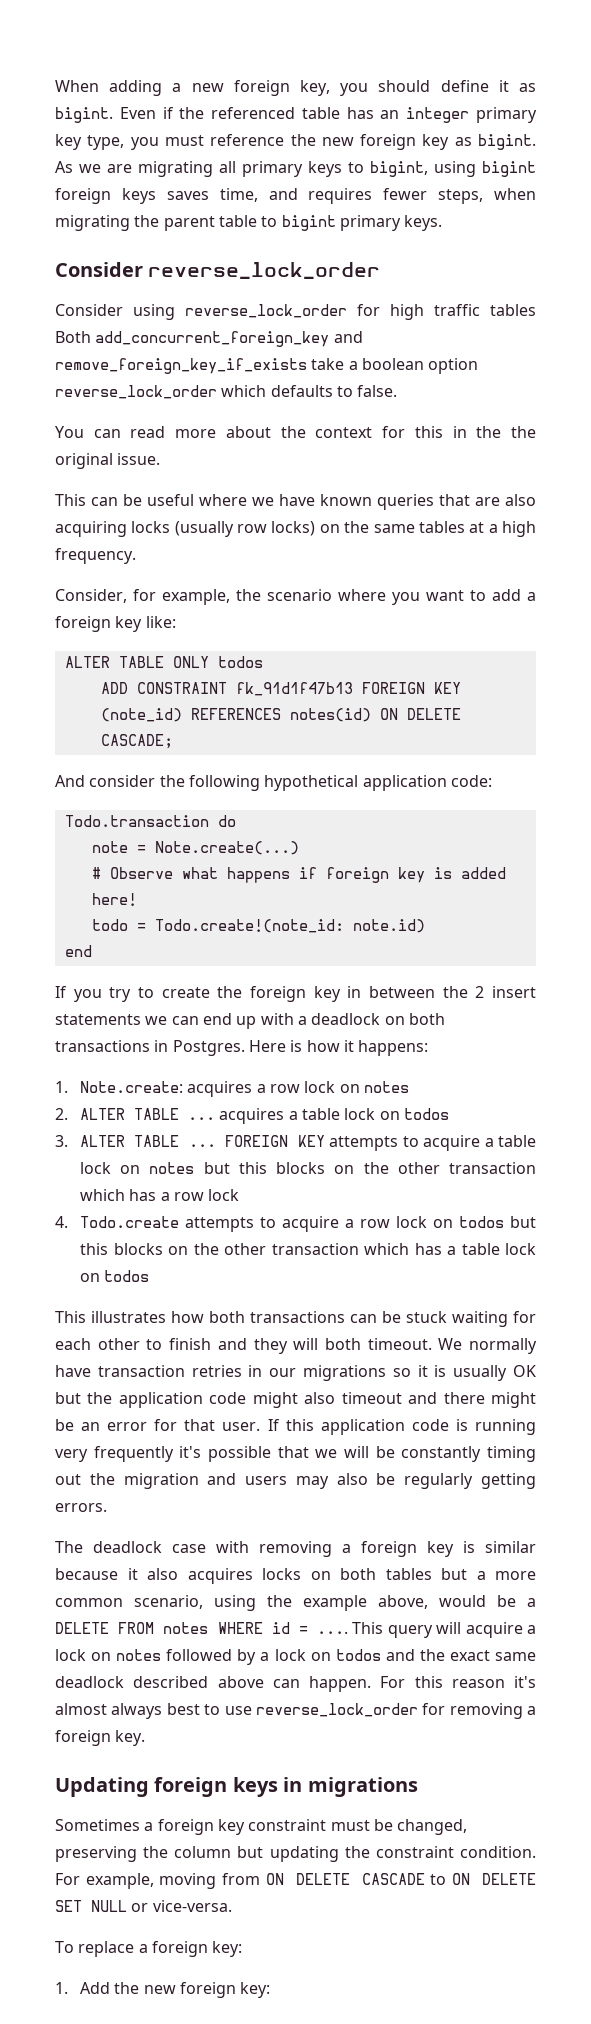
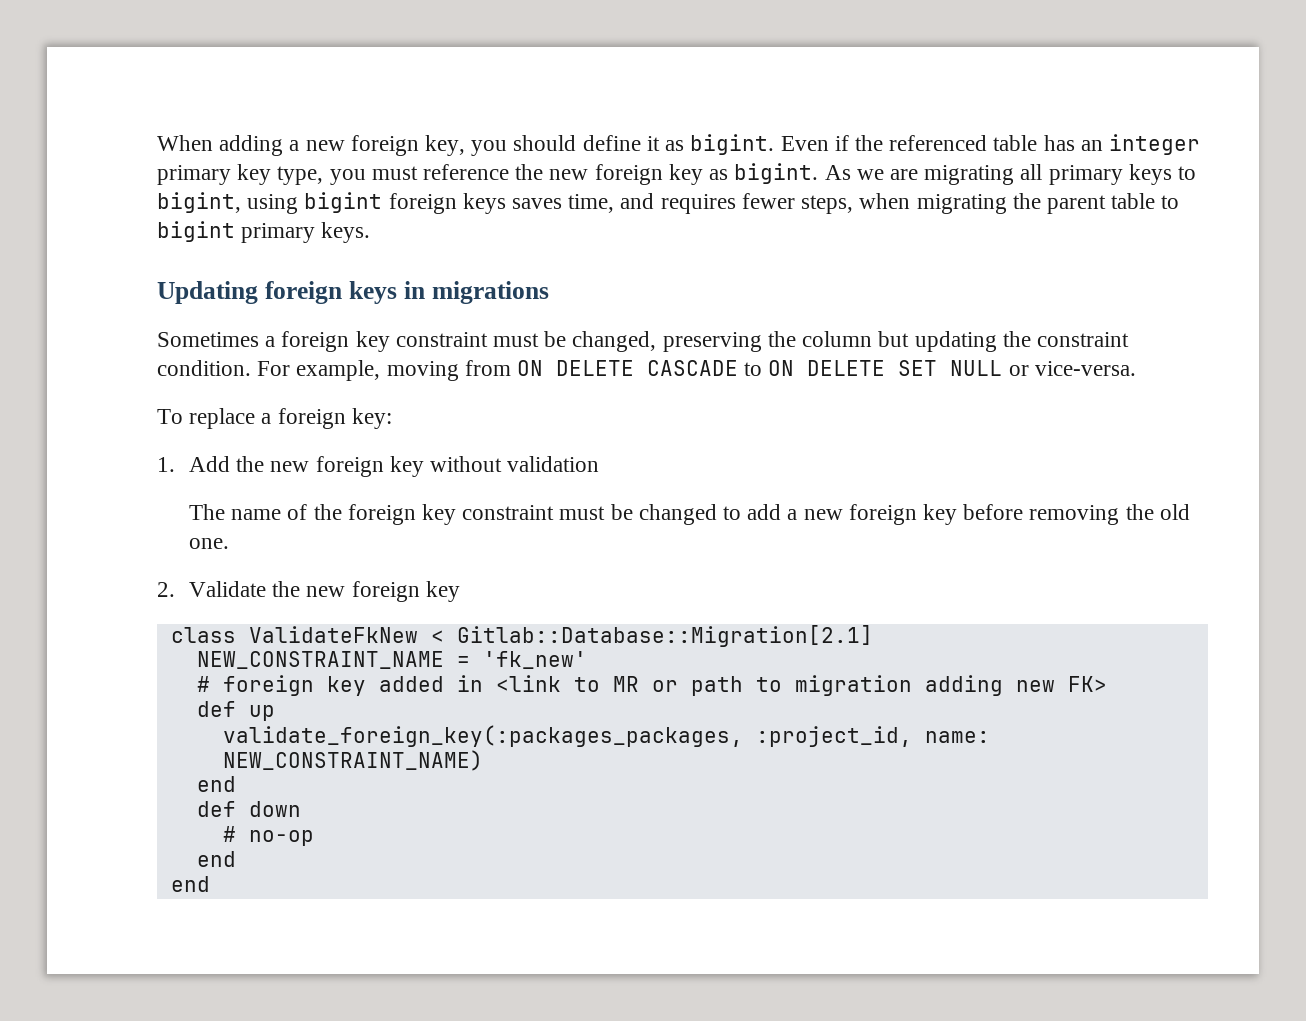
- Consider reverse_lock_order
- Consider using reverse_lock_order for high traffic tables Both add_concurrent_foreign_key and remove_foreign_key_if_exists take a boolean option reverse_lock_order which defaults to false.
- You can read more about the context for this in the the original issue.
- This can be useful where we have known queries that are also acquiring locks (usually row locks) on the same tables at a high frequency.
- Consider, for example, the scenario where you want to add a foreign key like:
- ALTER TABLE ONLY todos
- ADD CONSTRAINT fk_91d1f47b13 FOREIGN KEY (note_id) REFERENCES notes(id) ON DELETE CASCADE;
- And consider the following hypothetical application code:
- Todo.transaction do
- note = Note.create(...)
- # Observe what happens if foreign key is added here!
- todo = Todo.create!(note_id: note.id)
- end
- If you try to create the foreign key in between the 2 insert statements we can end up with a deadlock on both transactions in Postgres. Here is how it happens:
- 1. Note.create: acquires a row lock on notes
- 2. ALTER TABLE ... acquires a table lock on todos
- 3. ALTER TABLE ... FOREIGN KEY attempts to acquire a table lock on notes but this blocks on the other transaction which has a row lock
- 4. Todo.create attempts to acquire a row lock on todos but this blocks on the other transaction which has a table lock on todos
- This illustrates how both transactions can be stuck waiting for each other to finish and they will both timeout. We normally have transaction retries in our migrations so it is usually OK but the application code might also timeout and there might be an error for that user. If this application code is running very frequently it's possible that we will be constantly timing out the migration and users may also be regularly getting errors.
- The deadlock case with removing a foreign key is similar because it also acquires locks on both tables but a more common scenario, using the example above, would be a DELETE FROM notes WHERE id = .... This query will acquire a lock on notes followed by a lock on todos and the exact same deadlock described above can happen. For this reason it's almost always best to use reverse_lock_order for removing a foreign key.
- 1. Add the new foreign key:
+ 1. Add the new foreign key without validation
+ The name of the foreign key constraint must be changed to add a new foreign key before removing the old one.
+ 2. Validate the new foreign key
+ class ValidateFkNew < Gitlab::Database::Migration[2.1]
+ NEW_CONSTRAINT_NAME = 'fk_new'
+ # foreign key added in <link to MR or path to migration adding new FK>
+ def up
+ validate_foreign_key(:packages_packages, :project_id, name: NEW_CONSTRAINT_NAME)
+ end
+ def down
+ # no-op
+ end
+ end

